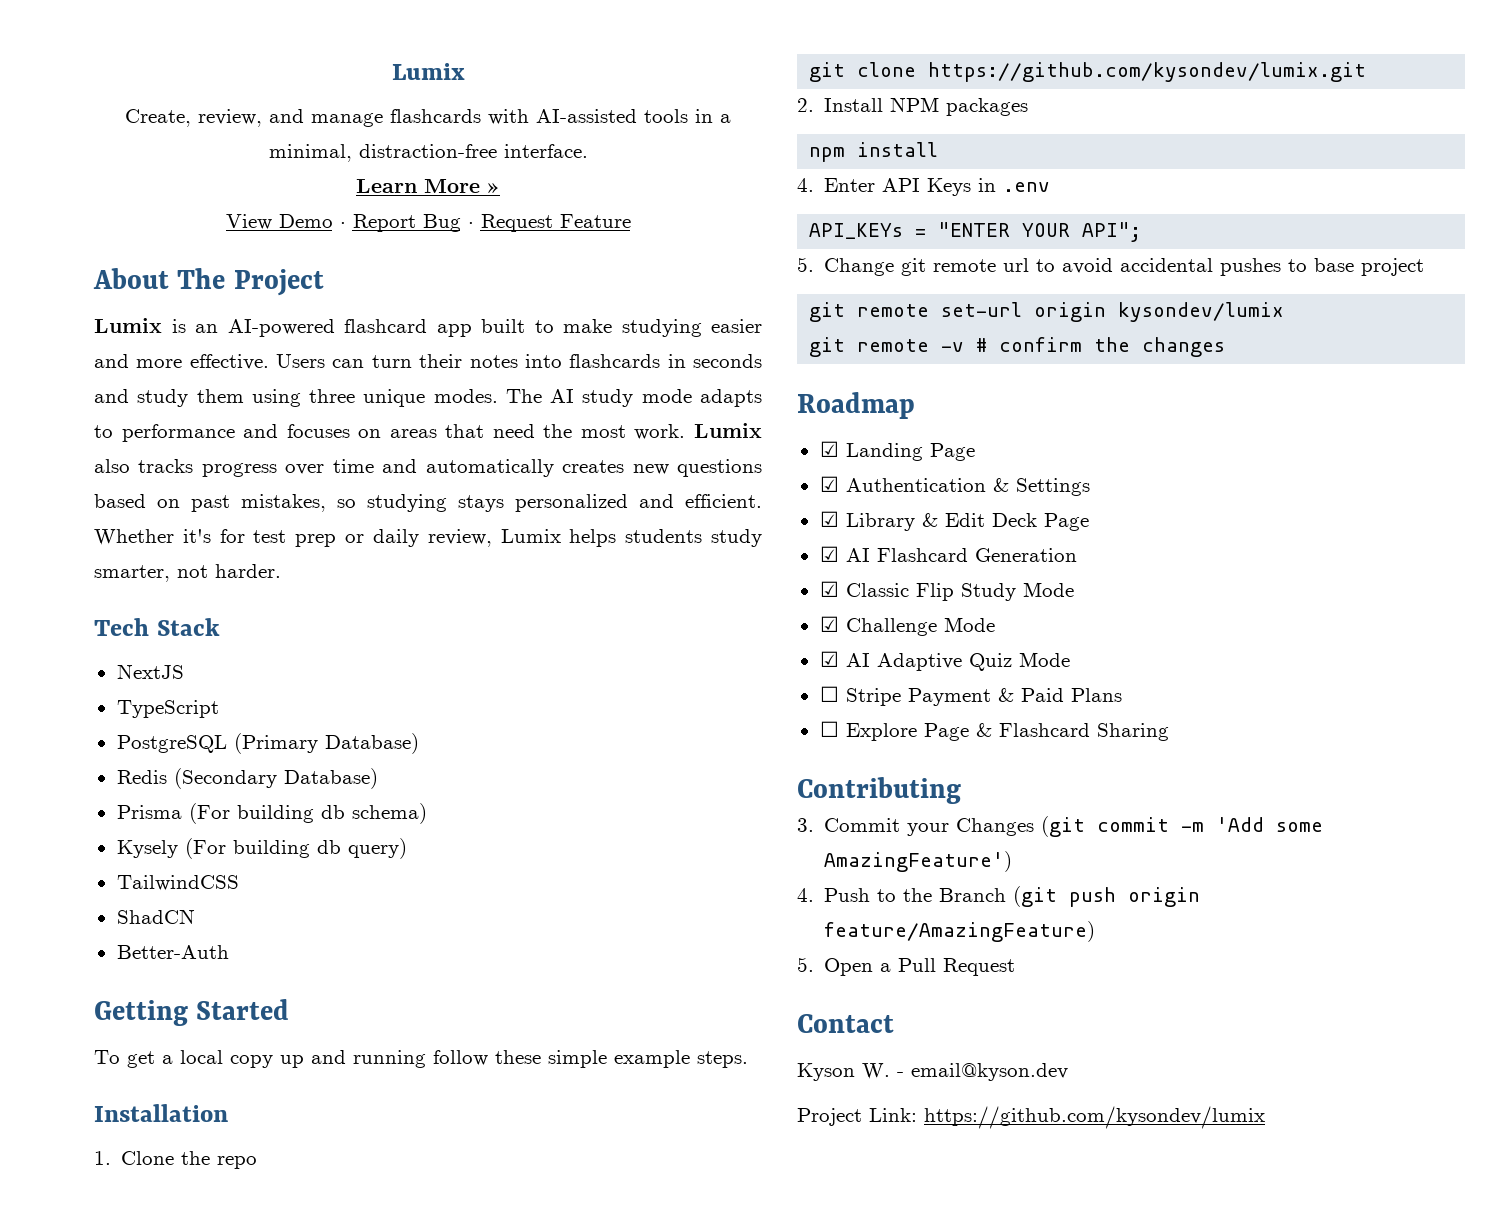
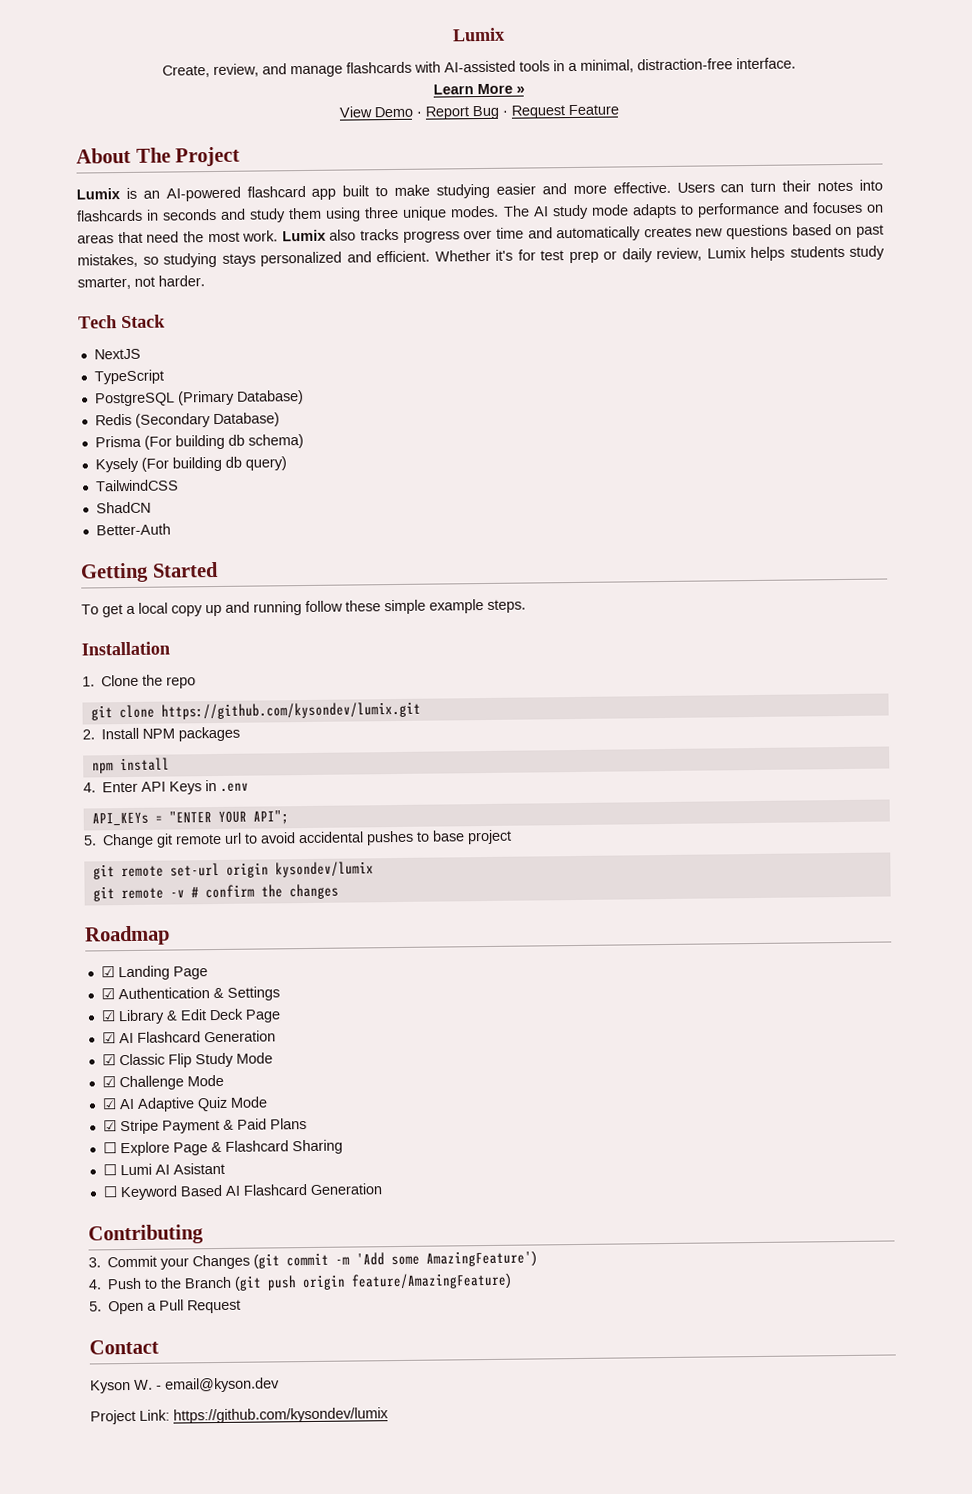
- ☐ Stripe Payment & Paid Plans
+ ☑ Stripe Payment & Paid Plans
+ ☐ Lumi AI Asistant
+ ☐ Keyword Based AI Flashcard Generation

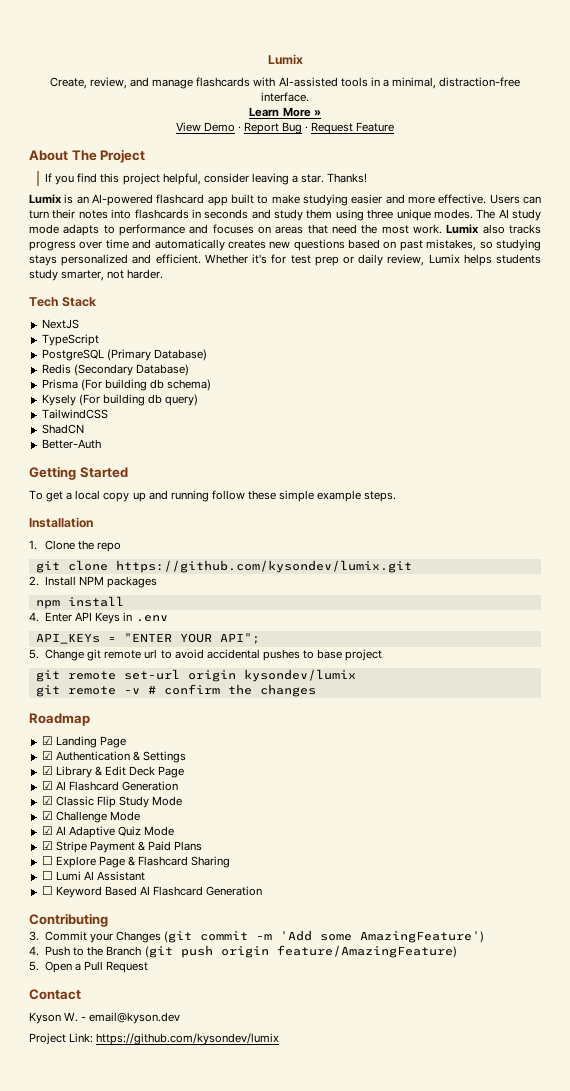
+ If you find this project helpful, consider leaving a star. Thanks!
- ☐ Lumi AI Asistant
+ ☐ Lumi AI Assistant

